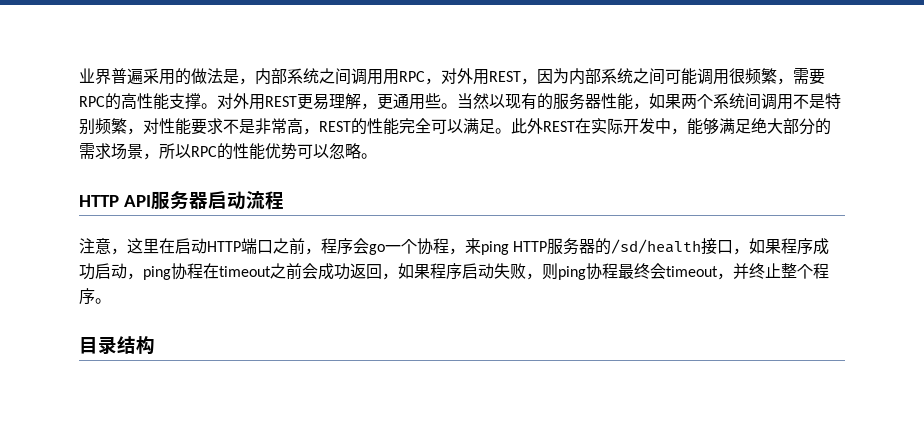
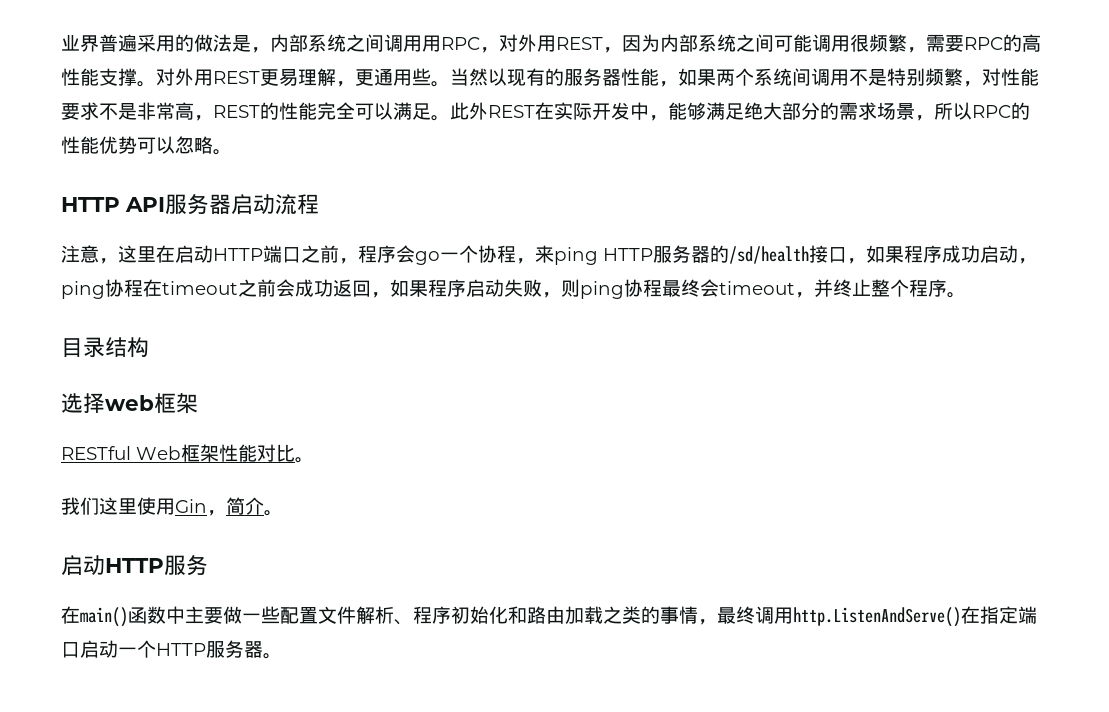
+ 选择web框架
+ RESTful Web框架性能对比。
+ 我们这里使用Gin，简介。
+ 启动HTTP服务
+ 在main()函数中主要做一些配置文件解析、程序初始化和路由加载之类的事情，最终调用http.ListenAndServe()在指定端口启动一个HTTP服务器。

